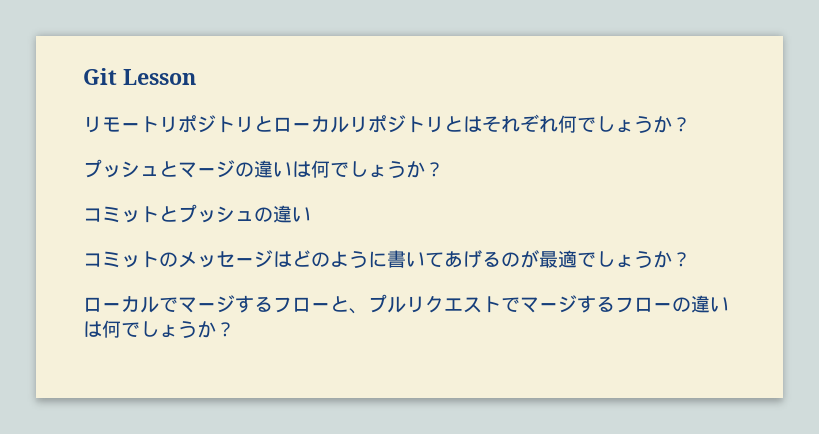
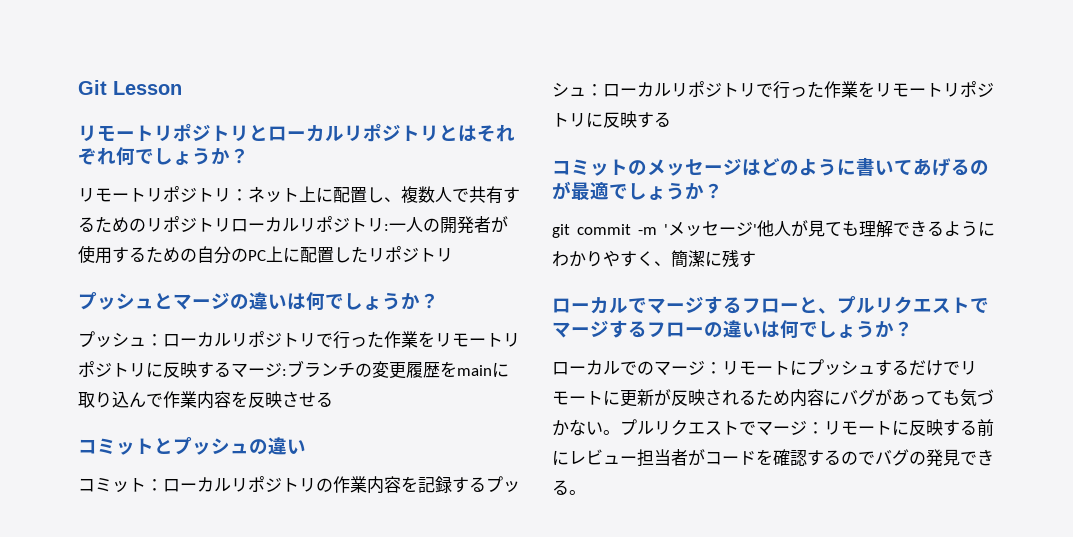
+ リモートリポジトリ：ネット上に配置し、複数人で共有するためのリポジトリローカルリポジトリ:一人の開発者が使用するための自分のPC上に配置したリポジトリ
+ プッシュ：ローカルリポジトリで行った作業をリモートリポジトリに反映するマージ:ブランチの変更履歴をmainに取り込んで作業内容を反映させる
+ コミット：ローカルリポジトリの作業内容を記録するプッシュ：ローカルリポジトリで行った作業をリモートリポジトリに反映する
+ git commit -m 'メッセージ'他人が見ても理解できるようにわかりやすく、簡潔に残す
+ ローカルでのマージ：リモートにプッシュするだけでリモートに更新が反映されるため内容にバグがあっても気づかない。プルリクエストでマージ：リモートに反映する前にレビュー担当者がコードを確認するのでバグの発見できる。

